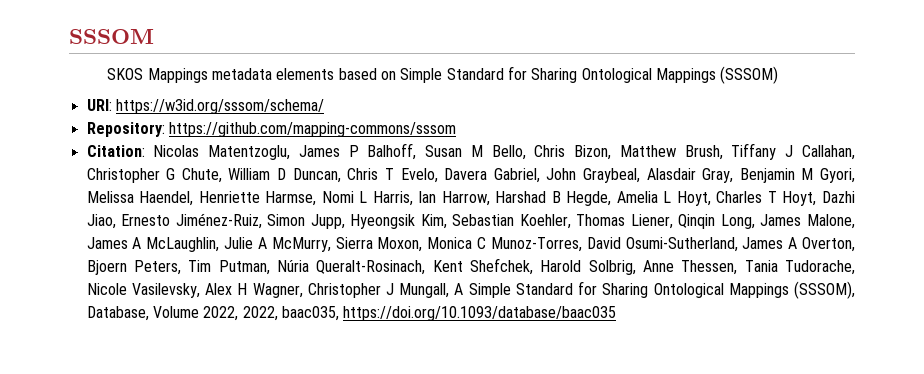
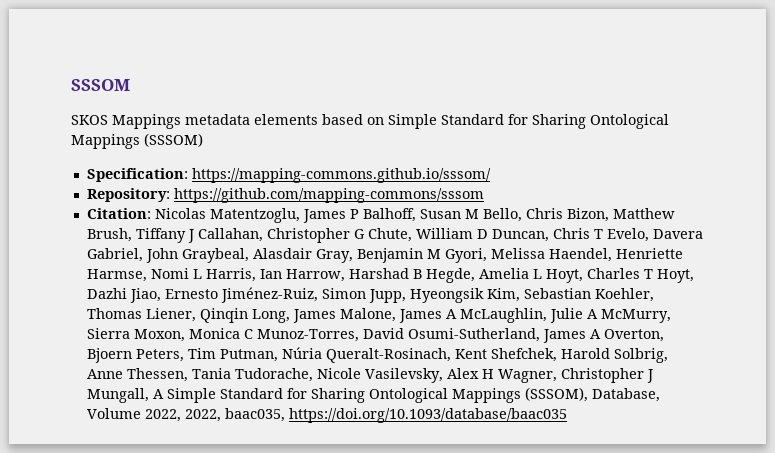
- URI: https://w3id.org/sssom/schema/
+ Specification: https://mapping-commons.github.io/sssom/

